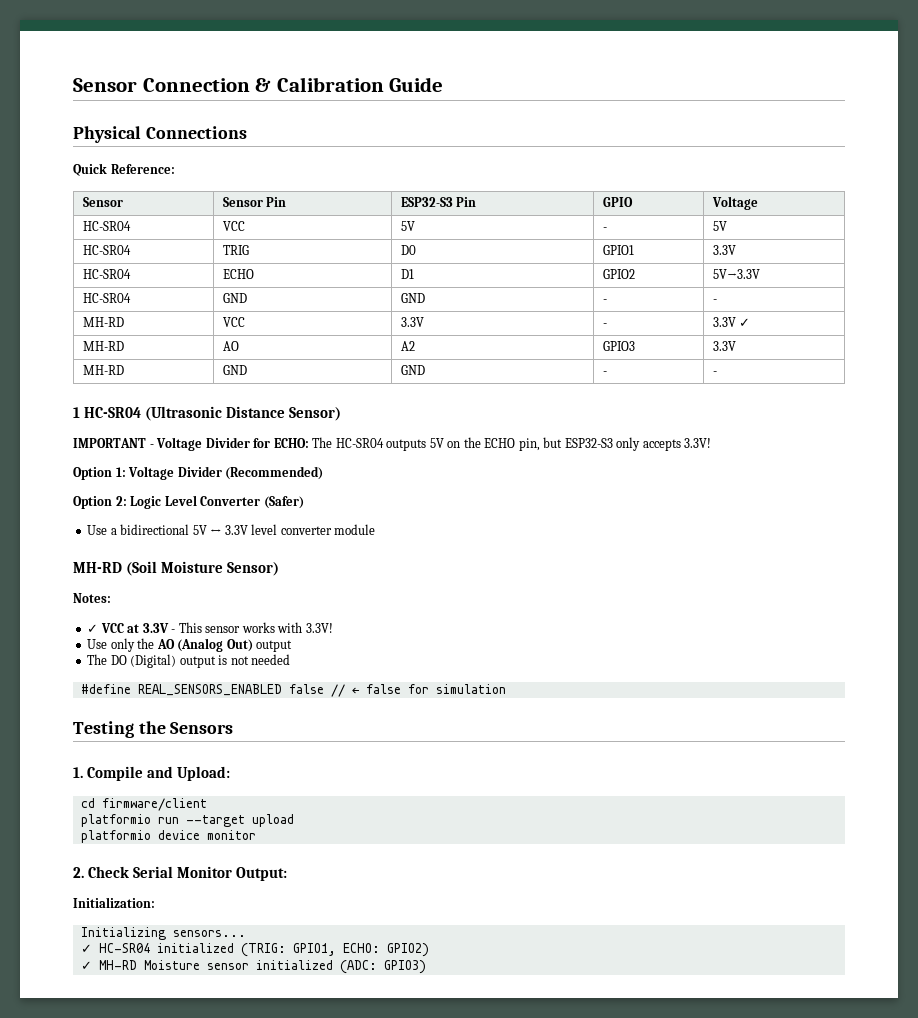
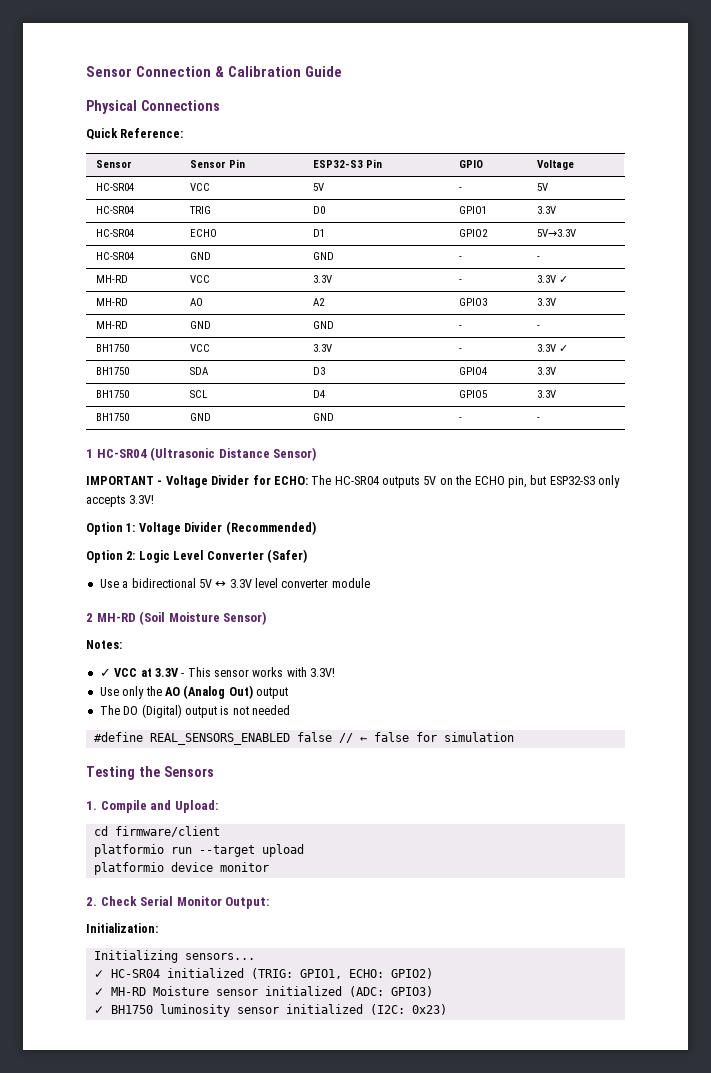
+ BH1750 | VCC | 3.3V | - | 3.3V ✓
+ BH1750 | SDA | D3 | GPIO4 | 3.3V
+ BH1750 | SCL | D4 | GPIO5 | 3.3V
+ BH1750 | GND | GND | - | -
- MH-RD (Soil Moisture Sensor)
+ 2 MH-RD (Soil Moisture Sensor)
+ ✓ BH1750 luminosity sensor initialized (I2C: 0x23)

